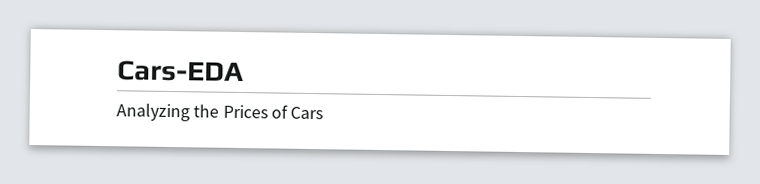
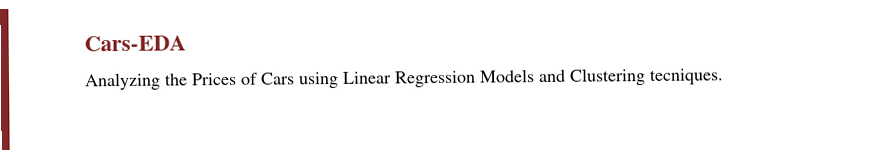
- Analyzing the Prices of Cars
+ Analyzing the Prices of Cars using Linear Regression Models and Clustering tecniques.

